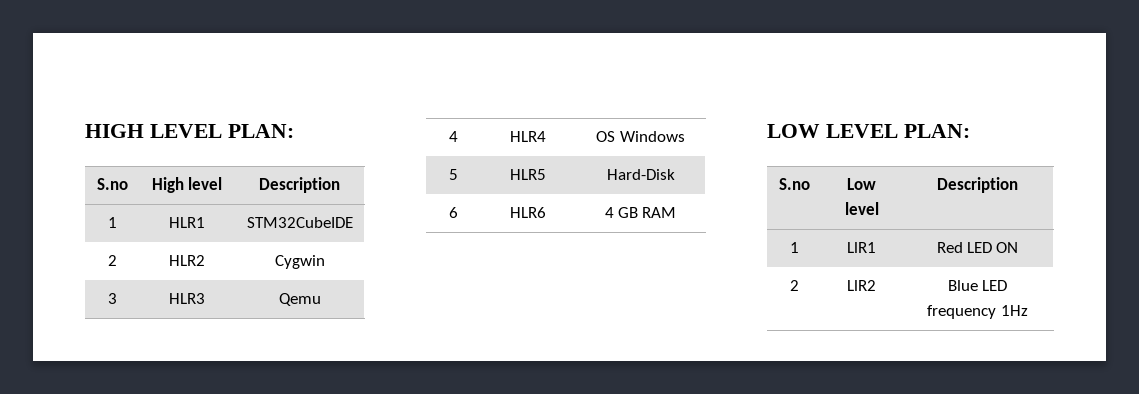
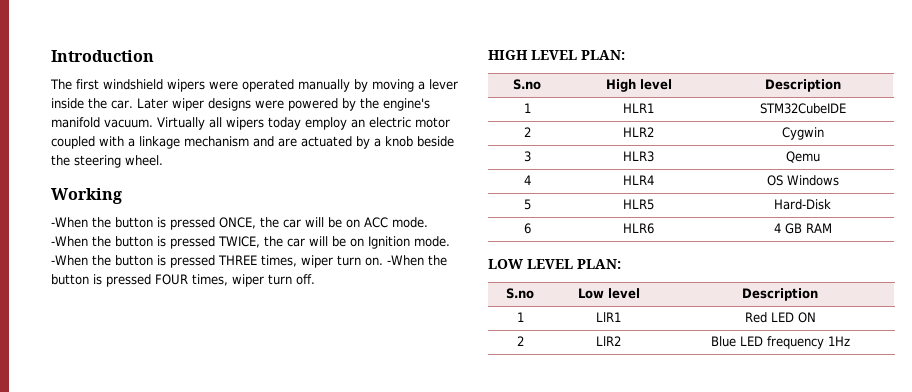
+ Introduction
+ The first windshield wipers were operated manually by moving a lever inside the car. Later wiper designs were powered by the engine's manifold vacuum. Virtually all wipers today employ an electric motor coupled with a linkage mechanism and are actuated by a knob beside the steering wheel.
+ Working
+ -When the button is pressed ONCE, the car will be on ACC mode. -When the button is pressed TWICE, the car will be on Ignition mode. -When the button is pressed THREE times, wiper turn on. -When the button is pressed FOUR times, wiper turn off.

